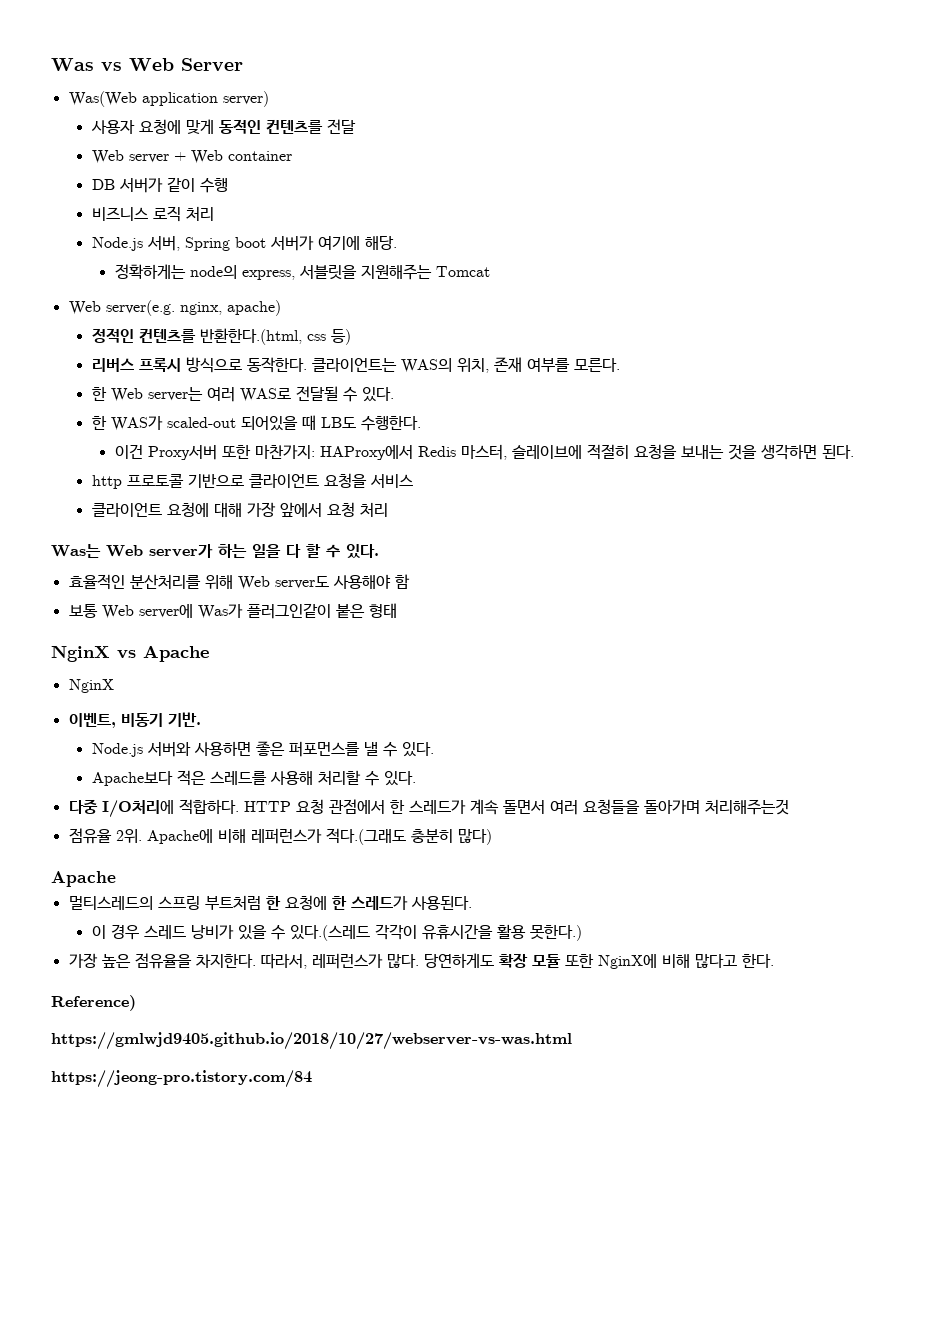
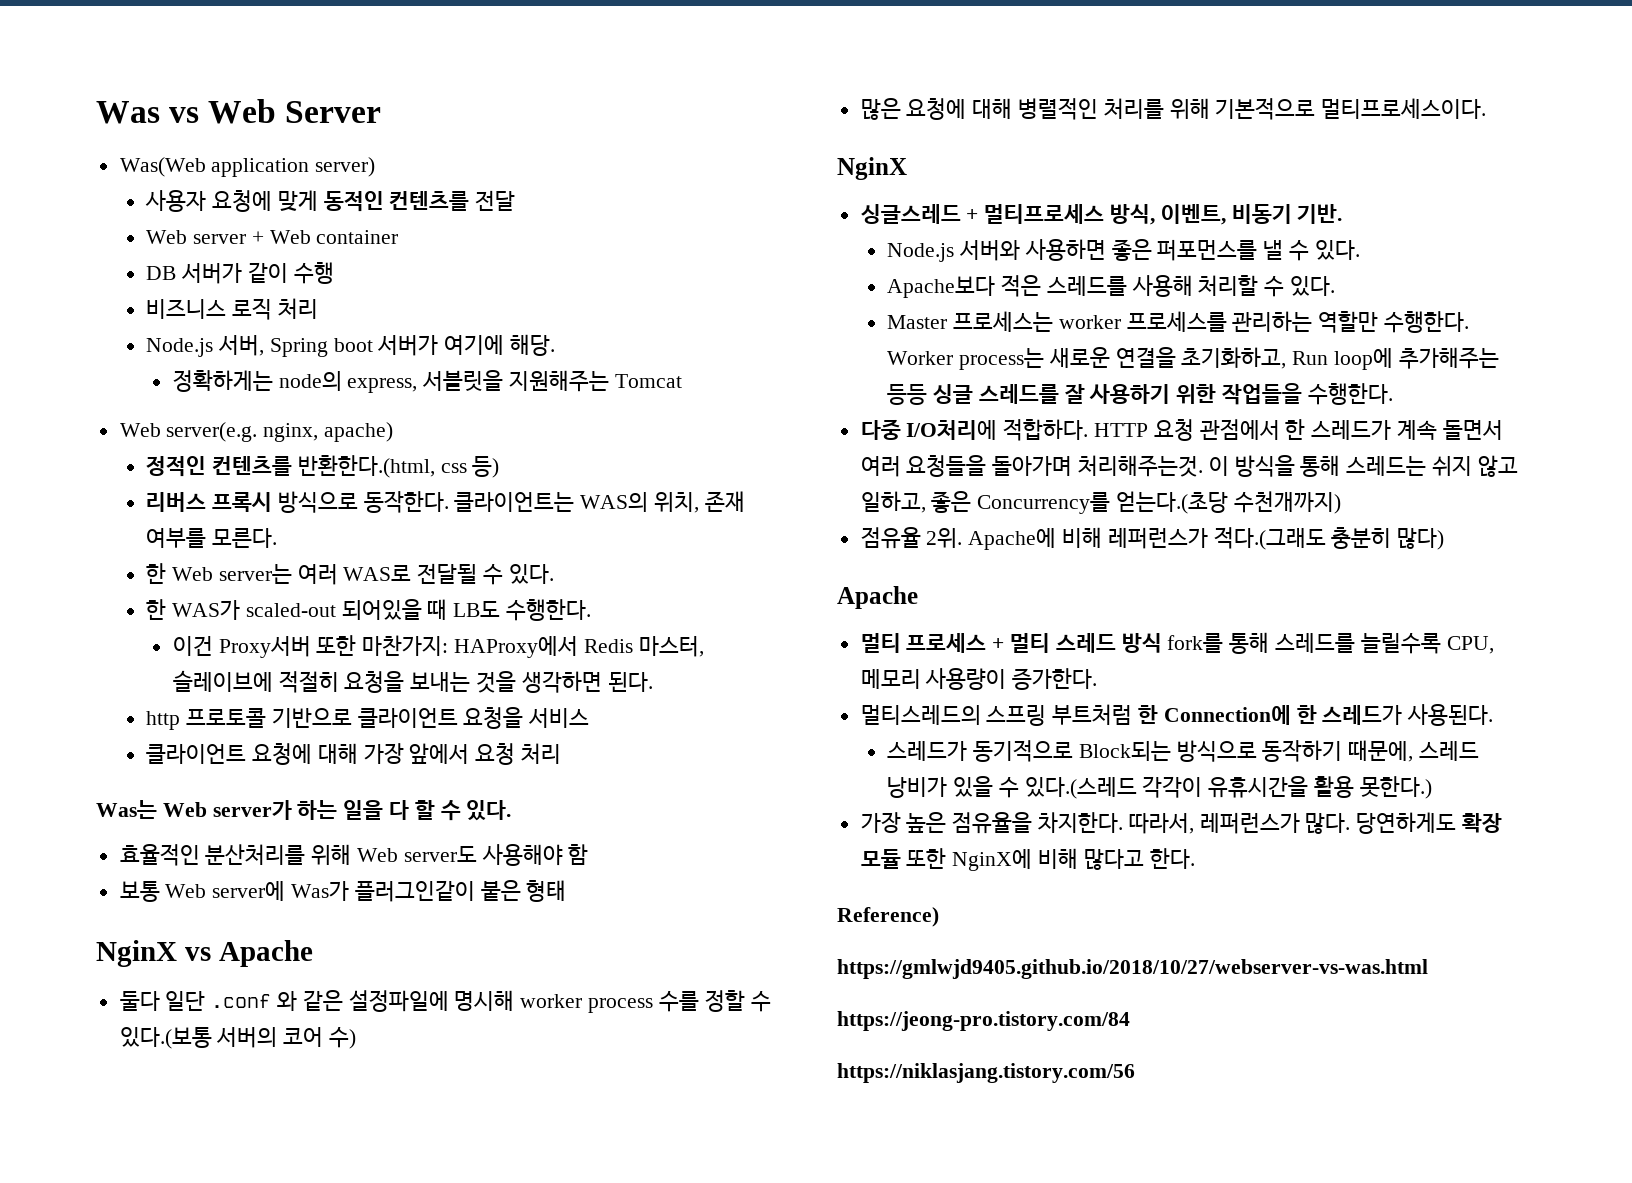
  NginX vs Apache
+ 둘다 일단 .conf 와 같은 설정파일에 명시해 worker process 수를 정할 수 있다.(보통 서버의 코어 수)
+ 많은 요청에 대해 병렬적인 처리를 위해 기본적으로 멀티프로세스이다.
  NginX
- 이벤트, 비동기 기반.
+ 싱글스레드 + 멀티프로세스 방식, 이벤트, 비동기 기반.
+ Master 프로세스는 worker 프로세스를 관리하는 역할만 수행한다. Worker process는 새로운 연결을 초기화하고, Run loop에 추가해주는 등등 싱글 스레드를 잘 사용하기 위한 작업들을 수행한다.
- HTTP 요청 관점에서 한 스레드가 계속 돌면서 여러 요청들을 돌아가며 처리해주는것
+ HTTP 요청 관점에서 한 스레드가 계속 돌면서 여러 요청들을 돌아가며 처리해주는것. 이 방식을 통해 스레드는 쉬지 않고 일하고, 좋은 Concurrency를 얻는다.(초당 수천개까지)
+ 멀티 프로세스 + 멀티 스레드 방식 fork를 통해 스레드를 늘릴수록 CPU, 메모리 사용량이 증가한다.
- 멀티스레드의 스프링 부트처럼 한 요청에 한 스레드가 사용된다.
+ 멀티스레드의 스프링 부트처럼 한 Connection에 한 스레드가 사용된다.
- 이 경우 스레드 낭비가 있을 수 있다.(스레드 각각이 유휴시간을 활용 못한다.)
+ 스레드가 동기적으로 Block되는 방식으로 동작하기 때문에, 스레드 낭비가 있을 수 있다.(스레드 각각이 유휴시간을 활용 못한다.)
+ https://niklasjang.tistory.com/56

